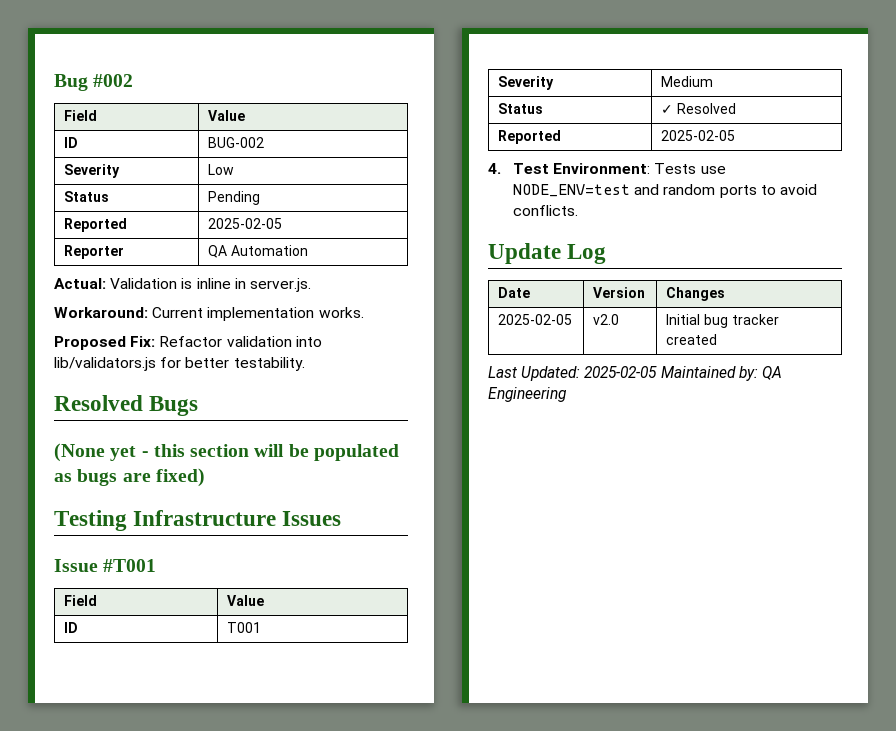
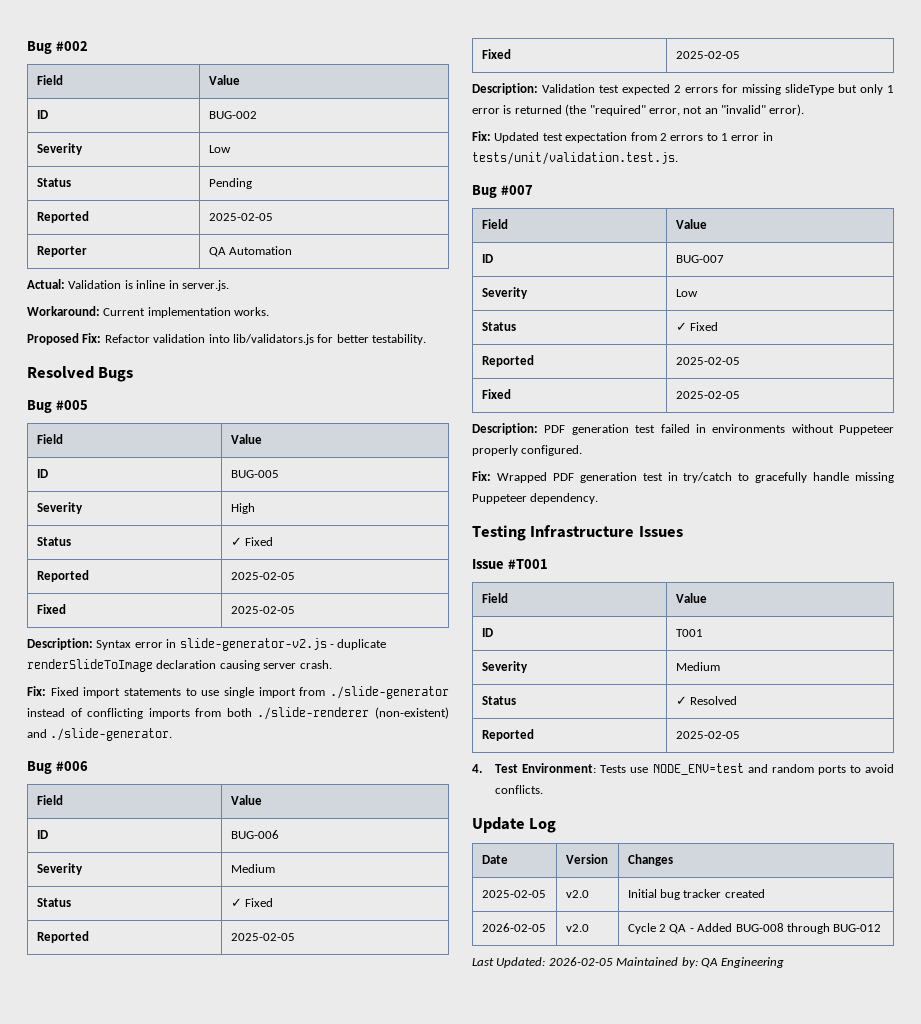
- (None yet - this section will be populated as bugs are fixed)
+ Bug #005
+ Field | Value
+ ID | BUG-005
+ Severity | High
+ Status | ✓ Fixed
+ Reported | 2025-02-05
+ Fixed | 2025-02-05
+ Description: Syntax error in slide-generator-v2.js - duplicate renderSlideToImage declaration causing server crash.
+ Fix: Fixed import statements to use single import from ./slide-generator instead of conflicting imports from both ./slide-renderer (non-existent) and ./slide-generator.
+ Bug #006
+ Field | Value
+ ID | BUG-006
+ Severity | Medium
+ Status | ✓ Fixed
+ Reported | 2025-02-05
+ Fixed | 2025-02-05
+ Description: Validation test expected 2 errors for missing slideType but only 1 error is returned (the "required" error, not an "invalid" error).
+ Fix: Updated test expectation from 2 errors to 1 error in tests/unit/validation.test.js.
+ Bug #007
+ Field | Value
+ ID | BUG-007
+ Severity | Low
+ Status | ✓ Fixed
+ Reported | 2025-02-05
+ Fixed | 2025-02-05
+ Description: PDF generation test failed in environments without Puppeteer properly configured.
+ Fix: Wrapped PDF generation test in try/catch to gracefully handle missing Puppeteer dependency.
+ 2026-02-05 | v2.0 | Cycle 2 QA - Added BUG-008 through BUG-012
- Last Updated: 2025-02-05 Maintained by: QA Engineering
+ Last Updated: 2026-02-05 Maintained by: QA Engineering

